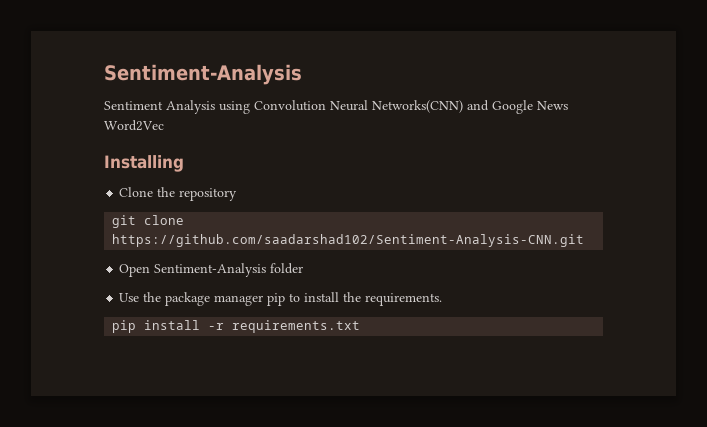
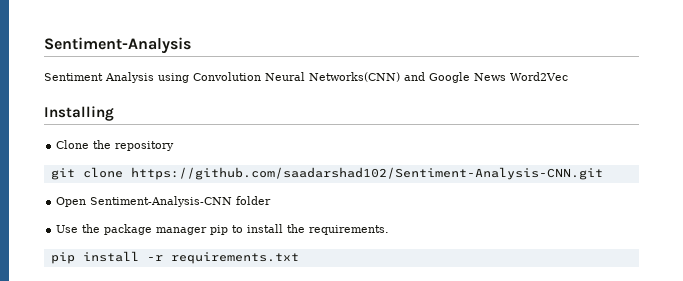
- Open Sentiment-Analysis folder
+ Open Sentiment-Analysis-CNN folder

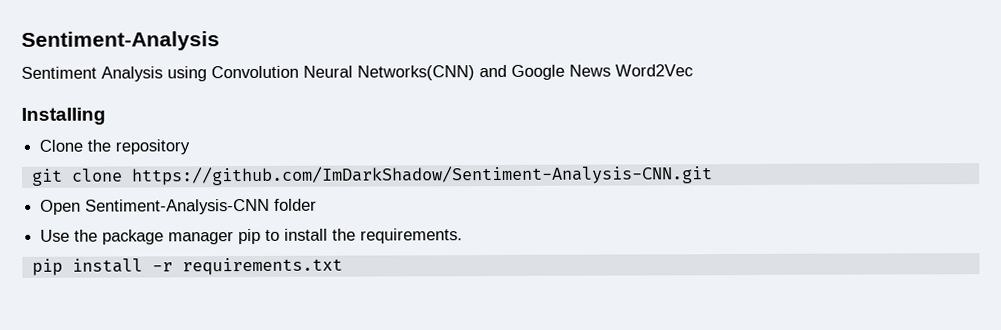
- git clone https://github.com/saadarshad102/Sentiment-Analysis-CNN.git
+ git clone https://github.com/ImDarkShadow/Sentiment-Analysis-CNN.git

